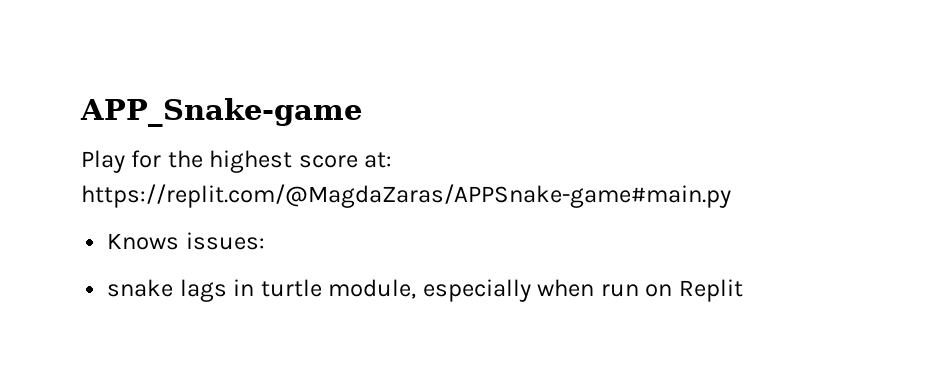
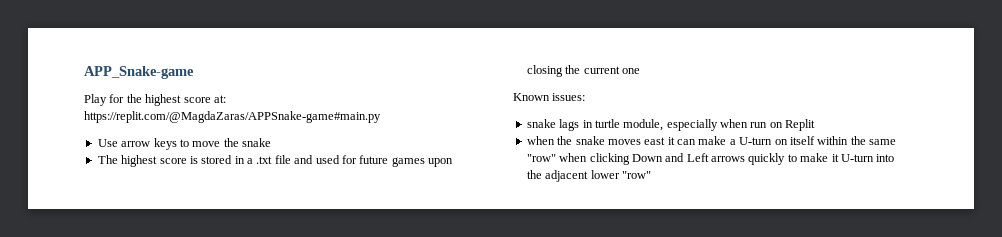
- Knows issues:
+ Use arrow keys to move the snake
+ The highest score is stored in a .txt file and used for future games upon closing the current one
+ Known issues:
+ when the snake moves east it can make a U-turn on itself within the same "row" when clicking Down and Left arrows quickly to make it U-turn into the adjacent lower "row"

